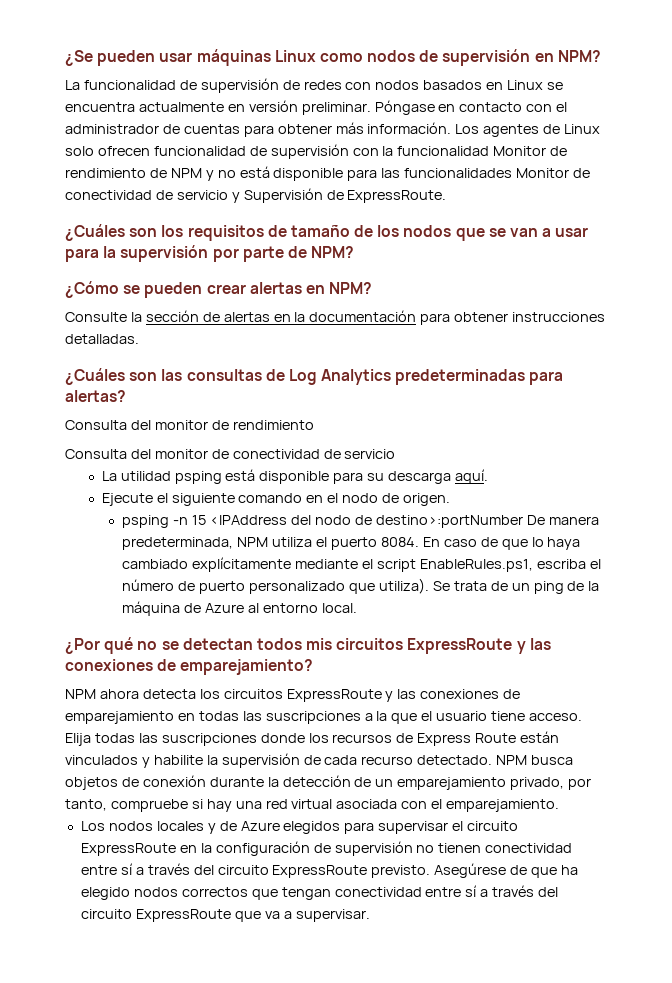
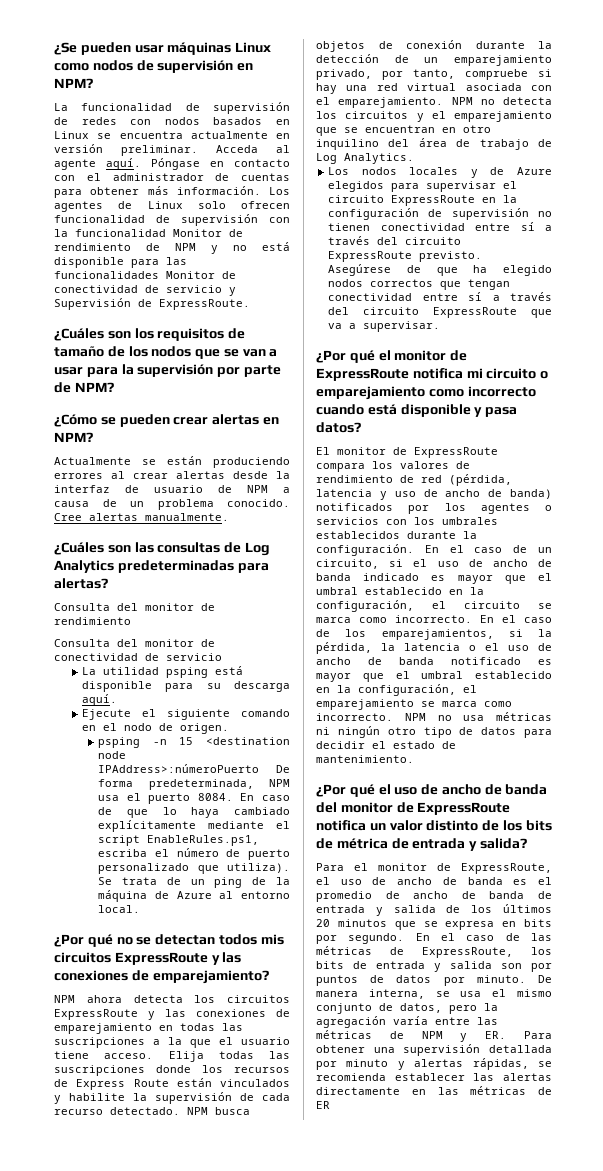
+ Acceda al agente aquí.
- Consulte la sección de alertas en la documentación para obtener instrucciones detalladas.
+ Actualmente se están produciendo errores al crear alertas desde la interfaz de usuario de NPM a causa de un problema conocido. Cree alertas manualmente.
- psping -n 15 <IPAddress del nodo de destino>:portNumber De manera predeterminada, NPM utiliza el puerto 8084.
+ psping -n 15 <destination node IPAddress>:númeroPuerto De forma predeterminada, NPM usa el puerto 8084.
+ NPM no detecta los circuitos y el emparejamiento que se encuentran en otro inquilino del área de trabajo de Log Analytics.
+ ¿Por qué el monitor de ExpressRoute notifica mi circuito o emparejamiento como incorrecto cuando está disponible y pasa datos?
+ El monitor de ExpressRoute compara los valores de rendimiento de red (pérdida, latencia y uso de ancho de banda) notificados por los agentes o servicios con los umbrales establecidos durante la configuración. En el caso de un circuito, si el uso de ancho de banda indicado es mayor que el umbral establecido en la configuración, el circuito se marca como incorrecto. En el caso de los emparejamientos, si la pérdida, la latencia o el uso de ancho de banda notificado es mayor que el umbral establecido en la configuración, el emparejamiento se marca como incorrecto. NPM no usa métricas ni ningún otro tipo de datos para decidir el estado de mantenimiento.
+ ¿Por qué el uso de ancho de banda del monitor de ExpressRoute notifica un valor distinto de los bits de métrica de entrada y salida?
+ Para el monitor de ExpressRoute, el uso de ancho de banda es el promedio de ancho de banda de entrada y salida de los últimos 20 minutos que se expresa en bits por segundo. En el caso de las métricas de ExpressRoute, los bits de entrada y salida son por puntos de datos por minuto. De manera interna, se usa el mismo conjunto de datos, pero la agregación varía entre las métricas de NPM y ER. Para obtener una supervisión detallada por minuto y alertas rápidas, se recomienda establecer las alertas directamente en las métricas de ER

